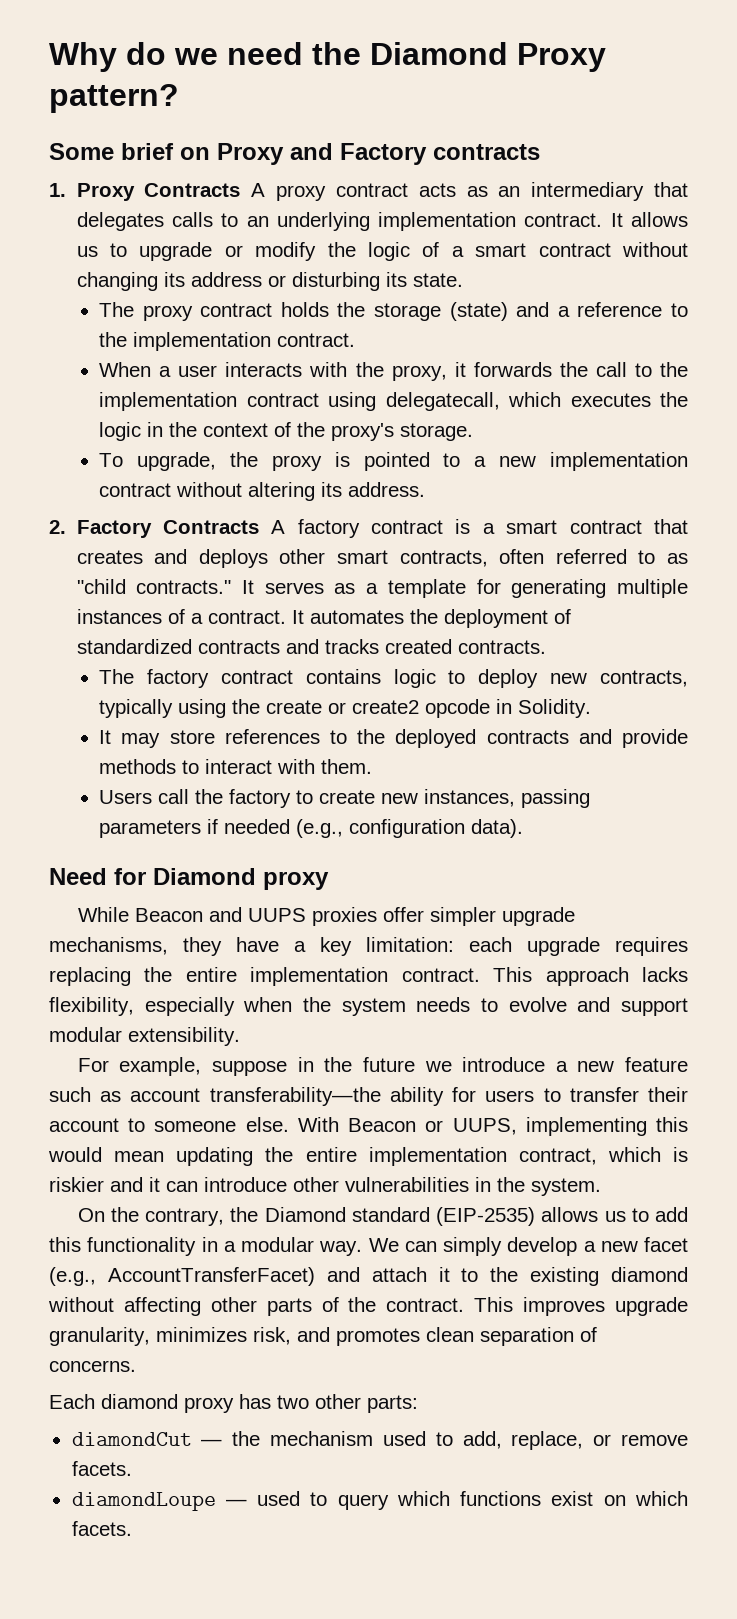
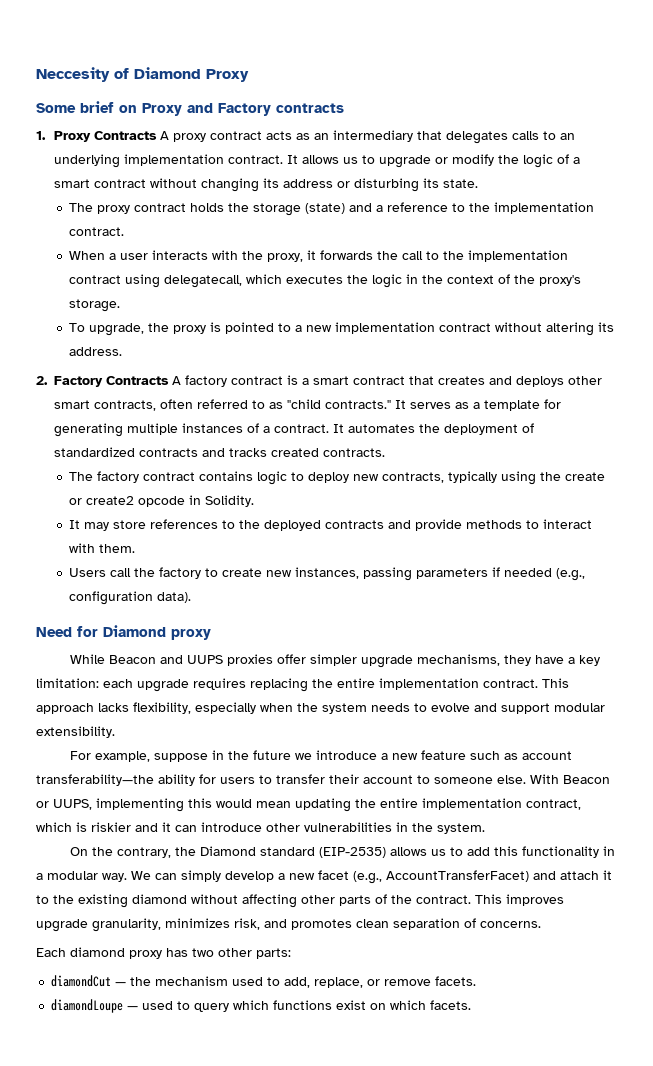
- Why do we need the Diamond Proxy pattern?
+ Neccesity of Diamond Proxy

